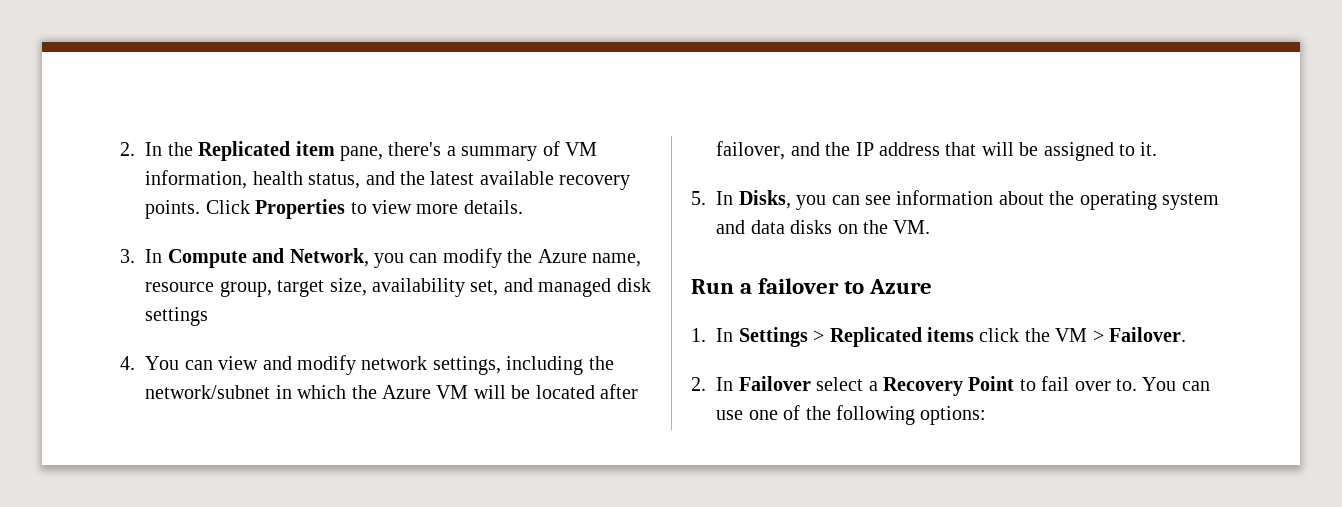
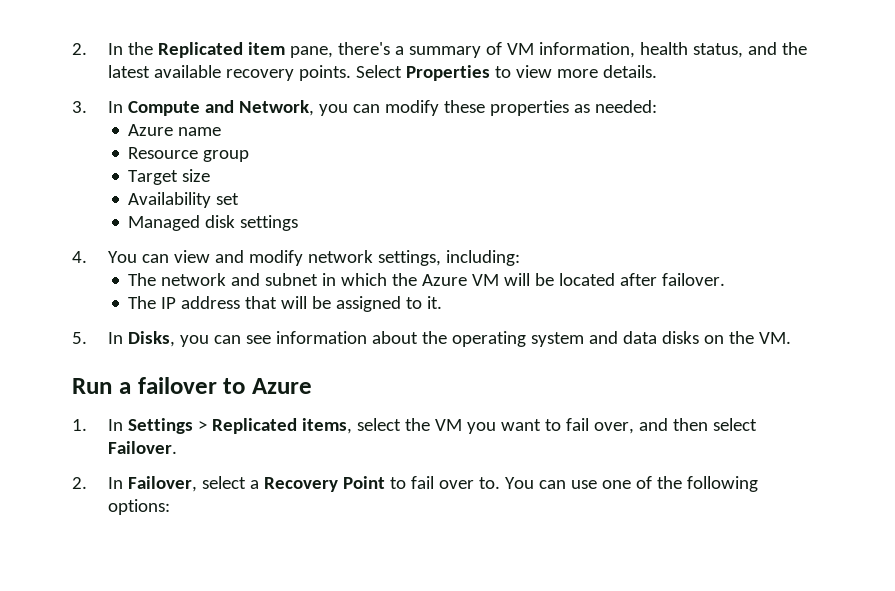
- Click Properties to view more details.
+ Select Properties to view more details.
- 3. In Compute and Network, you can modify the Azure name, resource group, target size, availability set, and managed disk settings
+ 3. In Compute and Network, you can modify these properties as needed:
+ Azure name
+ Resource group
+ Target size
+ Availability set
+ Managed disk settings
- 4. You can view and modify network settings, including the network/subnet in which the Azure VM will be located after failover, and the IP address that will be assigned to it.
+ 4. You can view and modify network settings, including:
+ The network and subnet in which the Azure VM will be located after failover.
+ The IP address that will be assigned to it.
- 1. In Settings > Replicated items click the VM > Failover.
+ 1. In Settings > Replicated items, select the VM you want to fail over, and then select Failover.
- 2. In Failover select a Recovery Point to fail over to.
+ 2. In Failover, select a Recovery Point to fail over to.

